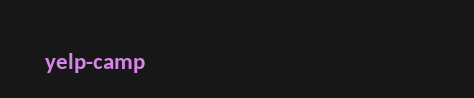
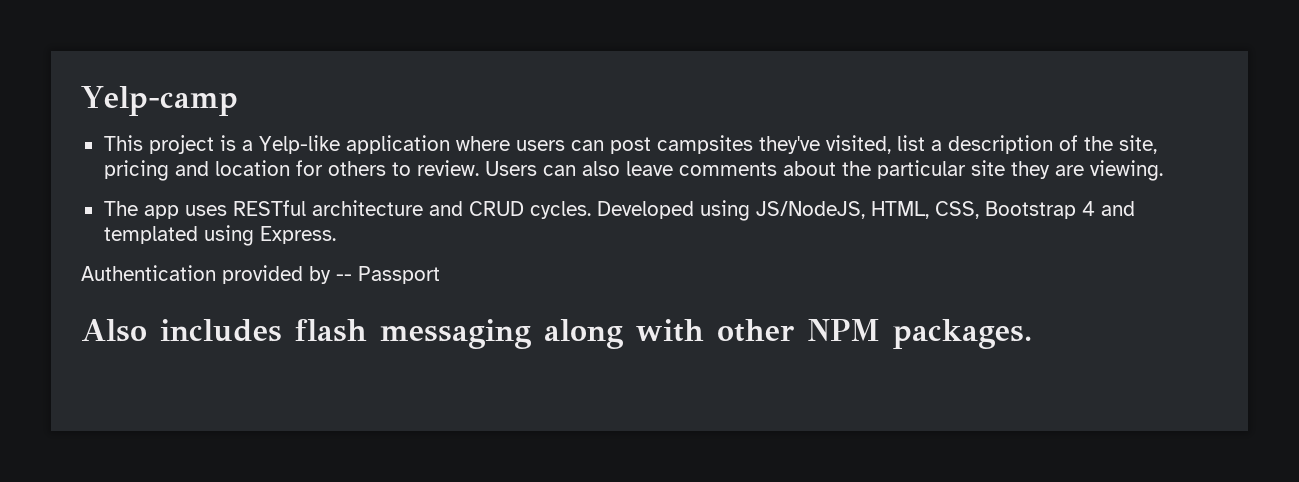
- yelp-camp
+ Yelp-camp
+ This project is a Yelp-like application where users can post campsites they've visited, list a description of the site, pricing and location for others to review. Users can also leave comments about the particular site they are viewing.
+ The app uses RESTful architecture and CRUD cycles. Developed using JS/NodeJS, HTML, CSS, Bootstrap 4 and templated using Express.
+ Authentication provided by -- Passport
+ Also includes flash messaging along with other NPM packages.

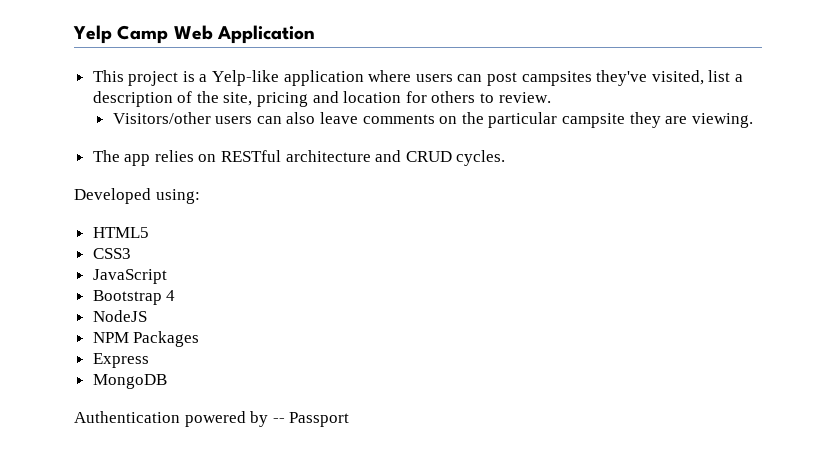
- Yelp-camp
+ Yelp Camp Web Application
- This project is a Yelp-like application where users can post campsites they've visited, list a description of the site, pricing and location for others to review. Users can also leave comments about the particular site they are viewing.
+ This project is a Yelp-like application where users can post campsites they've visited, list a description of the site, pricing and location for others to review.
+ Visitors/other users can also leave comments on the particular campsite they are viewing.
- The app uses RESTful architecture and CRUD cycles. Developed using JS/NodeJS, HTML, CSS, Bootstrap 4 and templated using Express.
+ The app relies on RESTful architecture and CRUD cycles.
+ Developed using:
+ HTML5
+ CSS3
+ JavaScript
+ Bootstrap 4
+ NodeJS
+ NPM Packages
+ Express
+ MongoDB
- Authentication provided by -- Passport
+ Authentication powered by -- Passport
- Also includes flash messaging along with other NPM packages.

